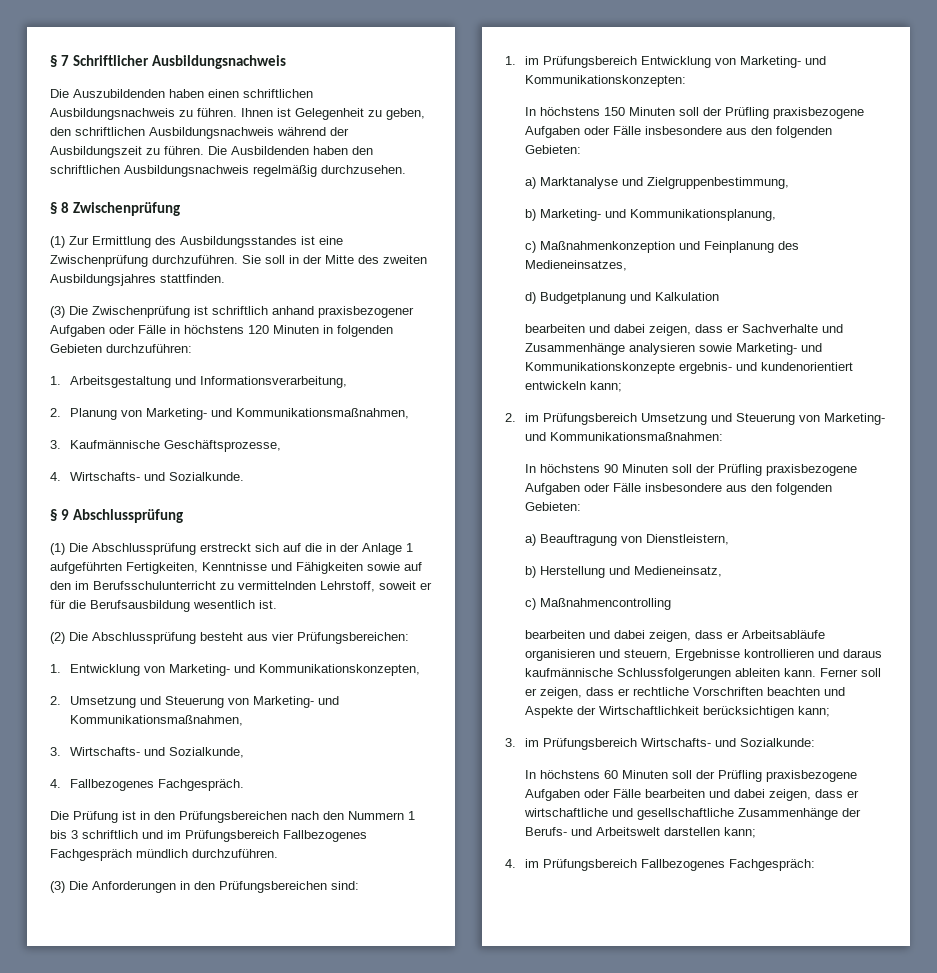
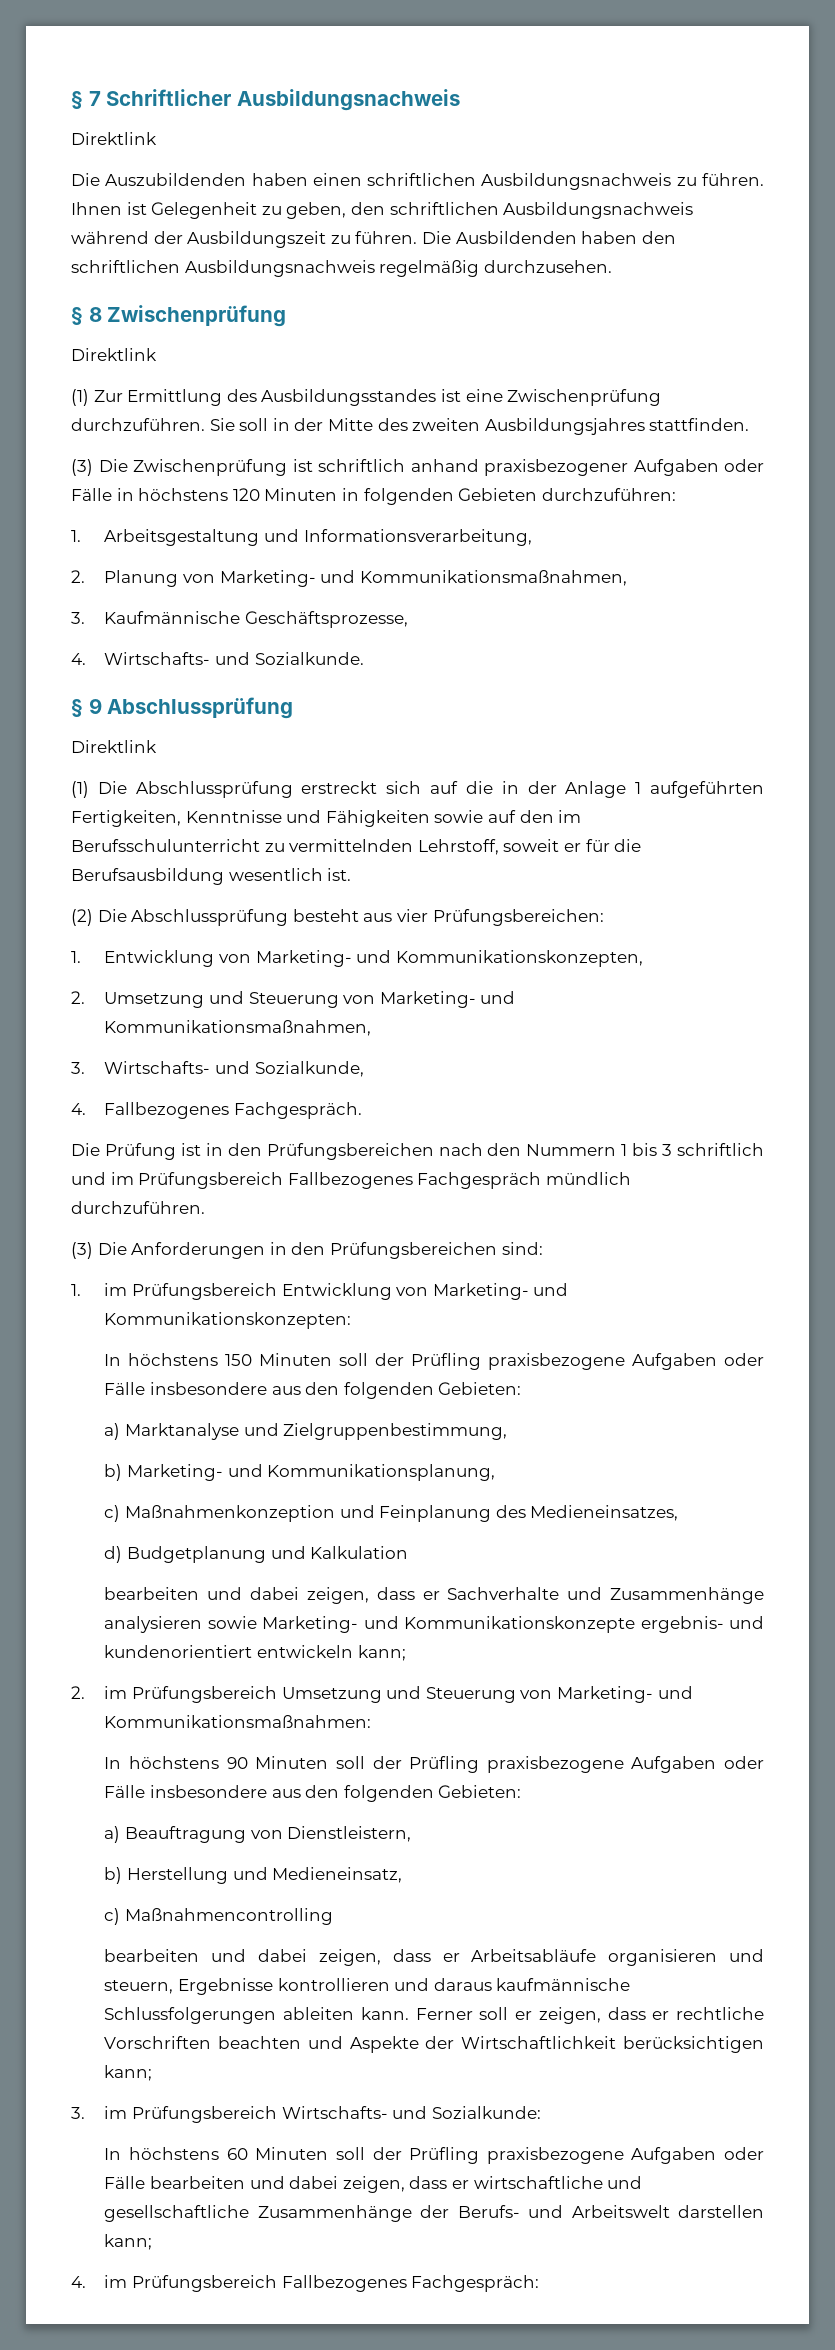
  § 7 Schriftlicher Ausbildungsnachweis
+ Direktlink
  § 8 Zwischenprüfung
+ Direktlink
  § 9 Abschlussprüfung
+ Direktlink

